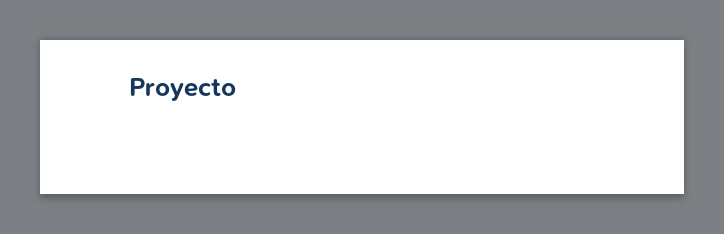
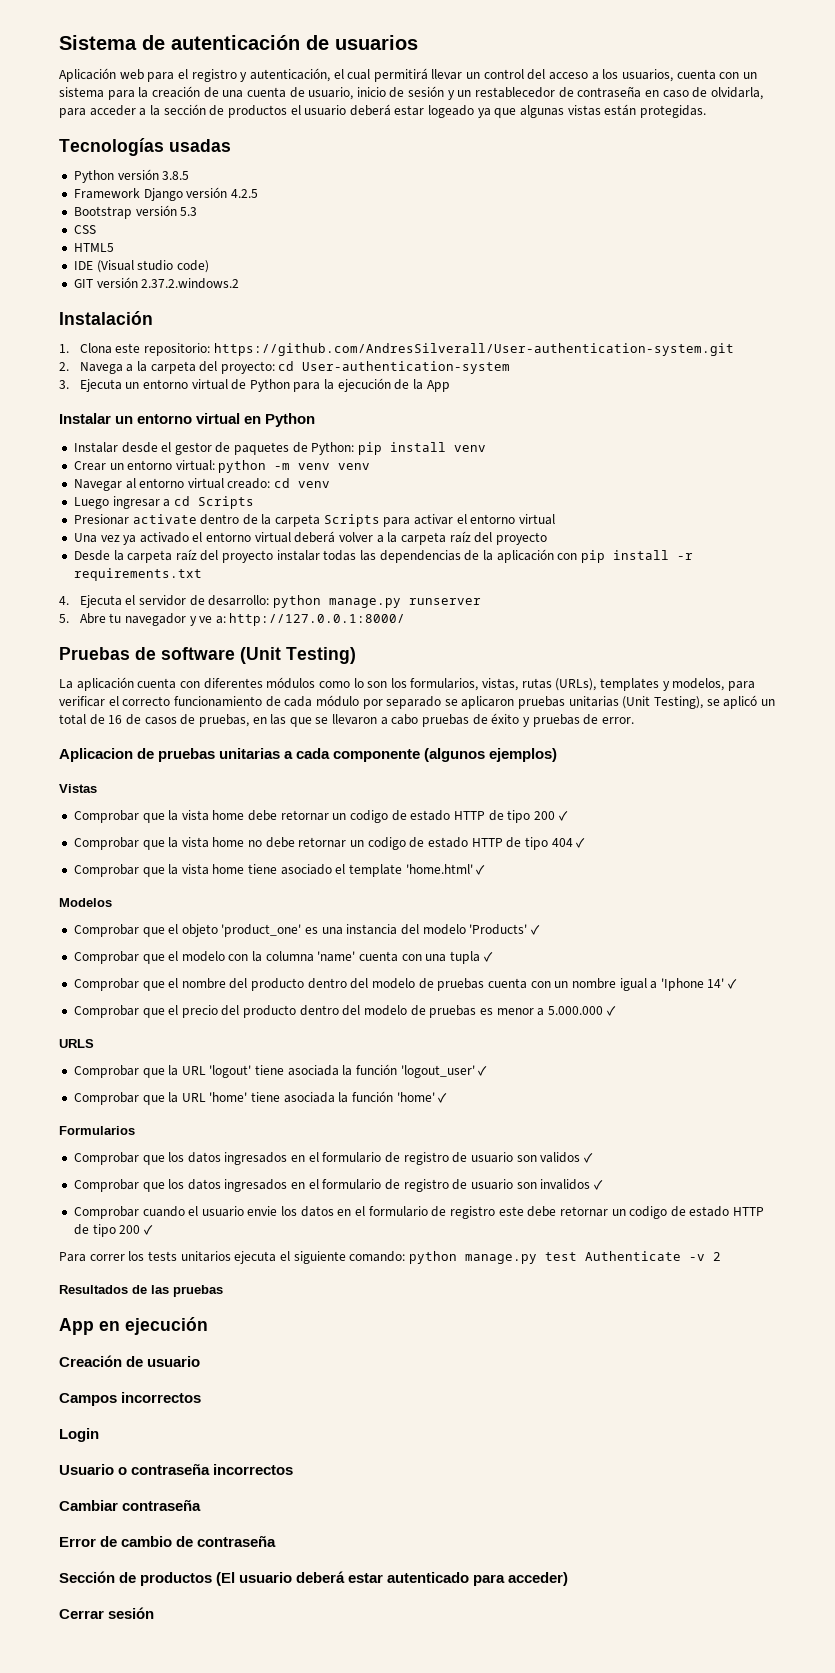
- Proyecto
+ Sistema de autenticación de usuarios
+ Aplicación web para el registro y autenticación, el cual permitirá llevar un control del acceso a los usuarios, cuenta con un sistema para la creación de una cuenta de usuario, inicio de sesión y un restablecedor de contraseña en caso de olvidarla, para acceder a la sección de productos el usuario deberá estar logeado ya que algunas vistas están protegidas.
+ Tecnologías usadas
+ Python versión 3.8.5
+ Framework Django versión 4.2.5
+ Bootstrap versión 5.3
+ CSS
+ HTML5
+ IDE (Visual studio code)
+ GIT versión 2.37.2.windows.2
+ Instalación
+ 1. Clona este repositorio: https://github.com/AndresSilverall/User-authentication-system.git
+ 2. Navega a la carpeta del proyecto: cd User-authentication-system
+ 3. Ejecuta un entorno virtual de Python para la ejecución de la App
+ Instalar un entorno virtual en Python
+ Instalar desde el gestor de paquetes de Python: pip install venv
+ Crear un entorno virtual: python -m venv venv
+ Navegar al entorno virtual creado: cd venv
+ Luego ingresar a cd Scripts
+ Presionar activate dentro de la carpeta Scripts para activar el entorno virtual
+ Una vez ya activado el entorno virtual deberá volver a la carpeta raíz del proyecto
+ Desde la carpeta raíz del proyecto instalar todas las dependencias de la aplicación con pip install -r requirements.txt
+ 4. Ejecuta el servidor de desarrollo: python manage.py runserver
+ 5. Abre tu navegador y ve a: http://127.0.0.1:8000/
+ Pruebas de software (Unit Testing)
+ La aplicación cuenta con diferentes módulos como lo son los formularios, vistas, rutas (URLs), templates y modelos, para verificar el correcto funcionamiento de cada módulo por separado se aplicaron pruebas unitarias (Unit Testing), se aplicó un total de 16 de casos de pruebas, en las que se llevaron a cabo pruebas de éxito y pruebas de error.
+ Aplicacion de pruebas unitarias a cada componente (algunos ejemplos)
+ Vistas
+ Comprobar que la vista home debe retornar un codigo de estado HTTP de tipo 200 ✓
+ Comprobar que la vista home no debe retornar un codigo de estado HTTP de tipo 404 ✓
+ Comprobar que la vista home tiene asociado el template 'home.html' ✓
+ Modelos
+ Comprobar que el objeto 'product_one' es una instancia del modelo 'Products' ✓
+ Comprobar que el modelo con la columna 'name' cuenta con una tupla ✓
+ Comprobar que el nombre del producto dentro del modelo de pruebas cuenta con un nombre igual a 'Iphone 14' ✓
+ Comprobar que el precio del producto dentro del modelo de pruebas es menor a 5.000.000 ✓
+ URLS
+ Comprobar que la URL 'logout' tiene asociada la función 'logout_user' ✓
+ Comprobar que la URL 'home' tiene asociada la función 'home' ✓
+ Formularios
+ Comprobar que los datos ingresados en el formulario de registro de usuario son validos ✓
+ Comprobar que los datos ingresados en el formulario de registro de usuario son invalidos ✓
+ Comprobar cuando el usuario envie los datos en el formulario de registro este debe retornar un codigo de estado HTTP de tipo 200 ✓
+ Para correr los tests unitarios ejecuta el siguiente comando: python manage.py test Authenticate -v 2
+ Resultados de las pruebas
+ App en ejecución
+ Creación de usuario
+ Campos incorrectos
+ Login
+ Usuario o contraseña incorrectos
+ Cambiar contraseña
+ Error de cambio de contraseña
+ Sección de productos (El usuario deberá estar autenticado para acceder)
+ Cerrar sesión

